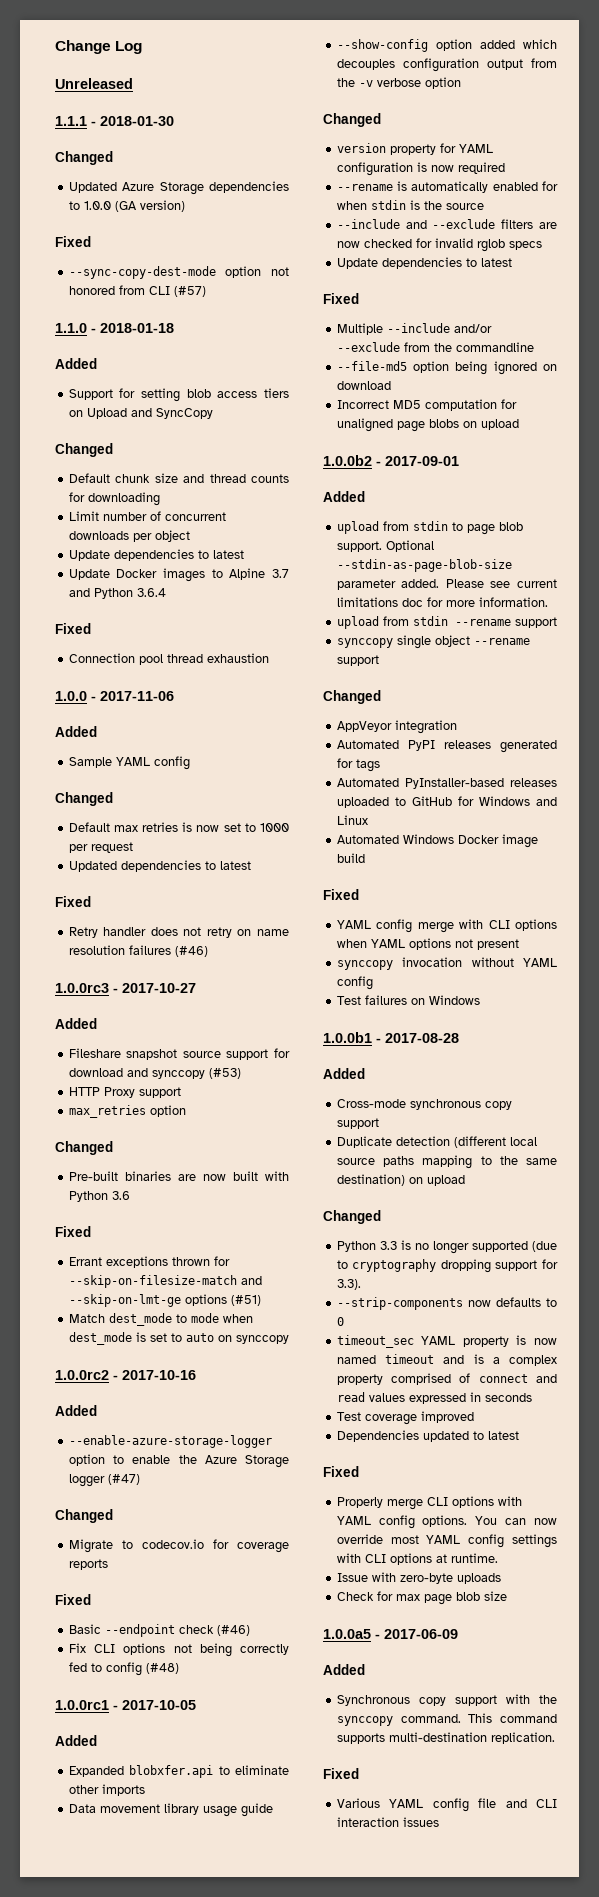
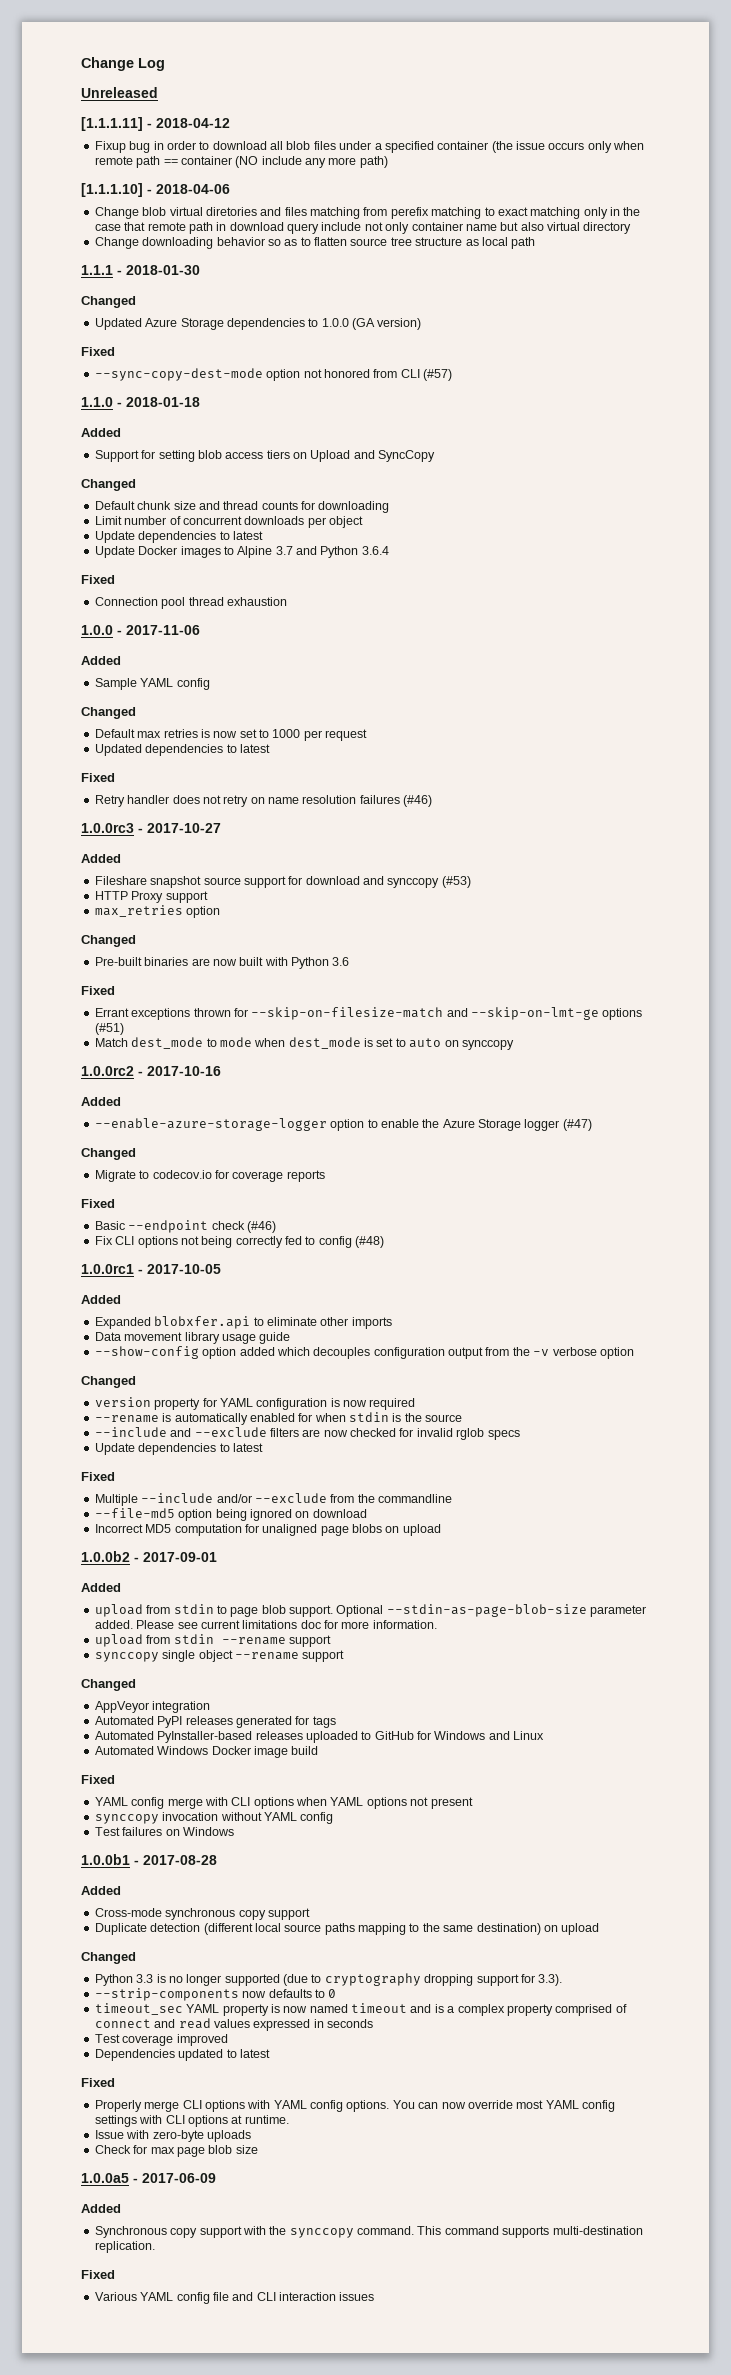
+ [1.1.1.11] - 2018-04-12
+ Fixup bug in order to download all blob files under a specified container (the issue occurs only when remote path == container (NO include any more path)
+ [1.1.1.10] - 2018-04-06
+ Change blob virtual diretories and files matching from perefix matching to exact matching only in the case that remote path in download query include not only container name but also virtual directory
+ Change downloading behavior so as to flatten source tree structure as local path

